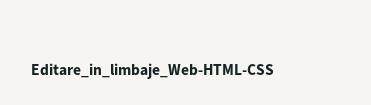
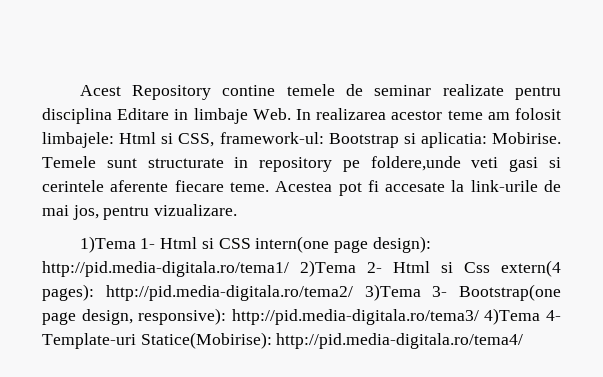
- Editare_in_limbaje_Web-HTML-CSS
+ Acest Repository contine temele de seminar realizate pentru disciplina Editare in limbaje Web. In realizarea acestor teme am folosit limbajele: Html si CSS, framework-ul: Bootstrap si aplicatia: Mobirise. Temele sunt structurate in repository pe foldere,unde veti gasi si cerintele aferente fiecare teme. Acestea pot fi accesate la link-urile de mai jos, pentru vizualizare.
+ 1)Tema 1- Html si CSS intern(one page design): http://pid.media-digitala.ro/tema1/ 2)Tema 2- Html si Css extern(4 pages): http://pid.media-digitala.ro/tema2/ 3)Tema 3- Bootstrap(one page design, responsive): http://pid.media-digitala.ro/tema3/ 4)Tema 4- Template-uri Statice(Mobirise): http://pid.media-digitala.ro/tema4/

